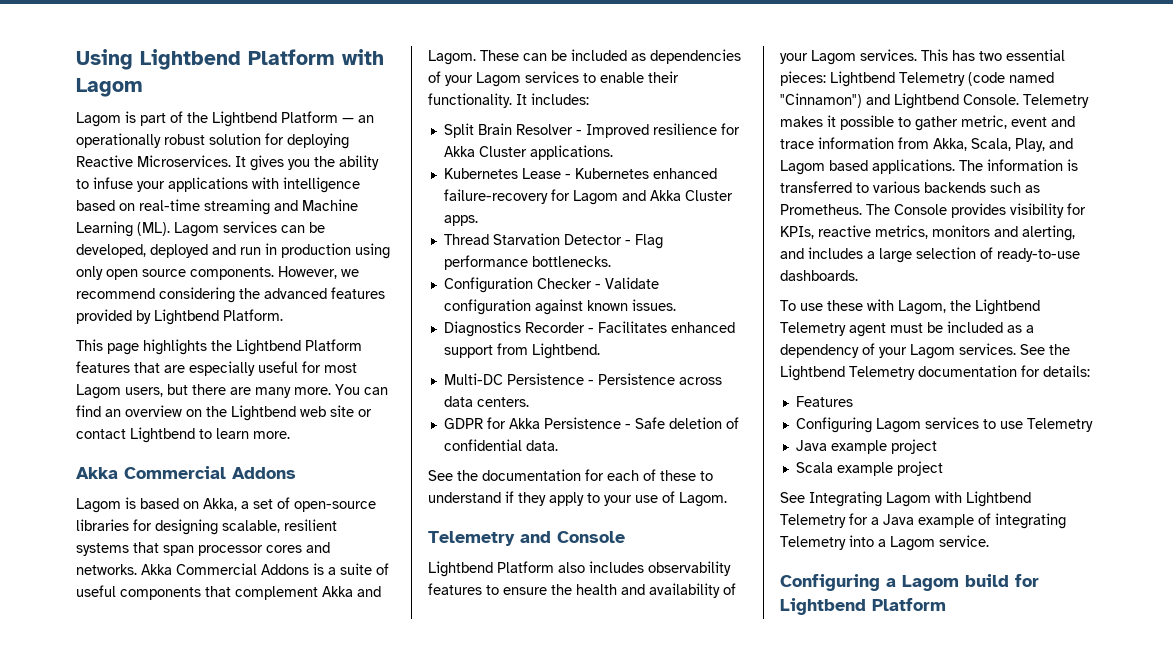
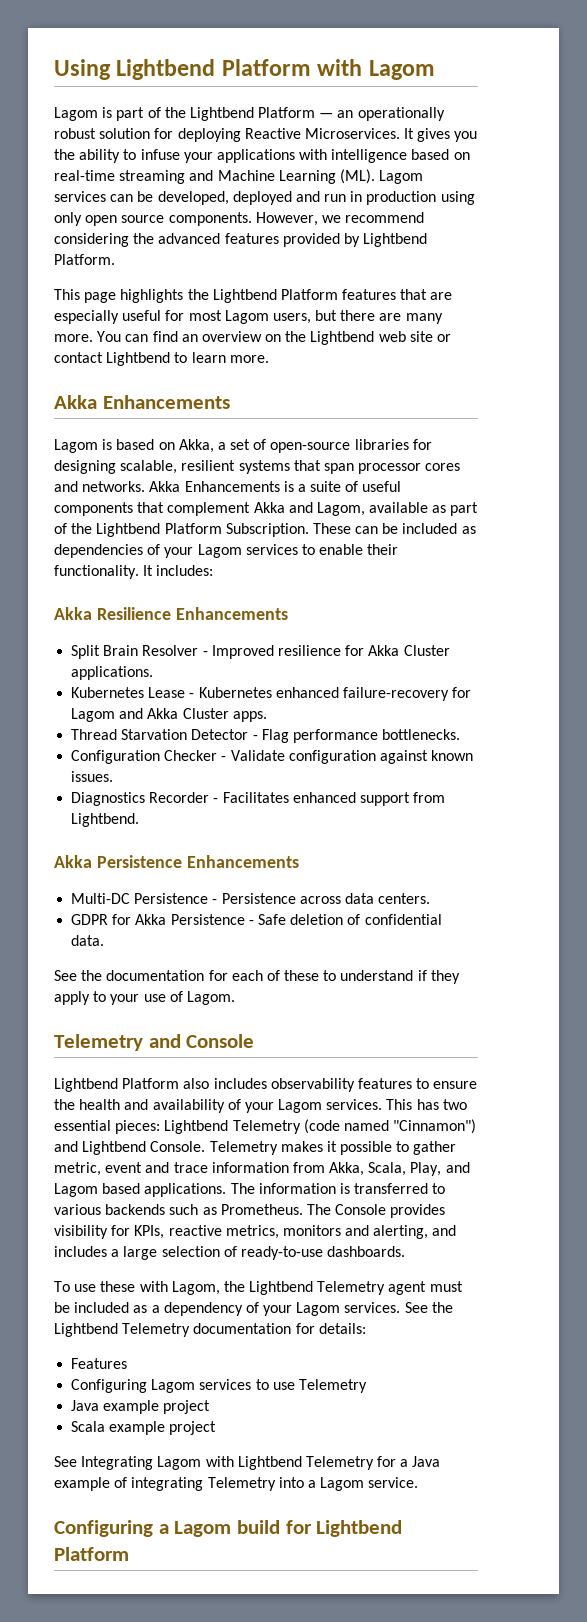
  You can find an overview on the Lightbend web site or contact Lightbend to learn more.
- Akka Commercial Addons
+ Akka Enhancements
- Akka Commercial Addons is a suite of useful components that complement Akka and Lagom.
+ Akka Enhancements is a suite of useful components that complement Akka and Lagom, available as part of the Lightbend Platform Subscription.
+ Akka Resilience Enhancements
+ Akka Persistence Enhancements

